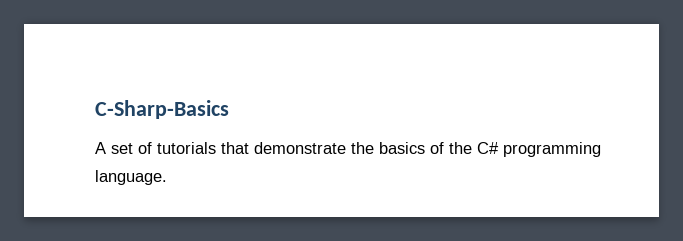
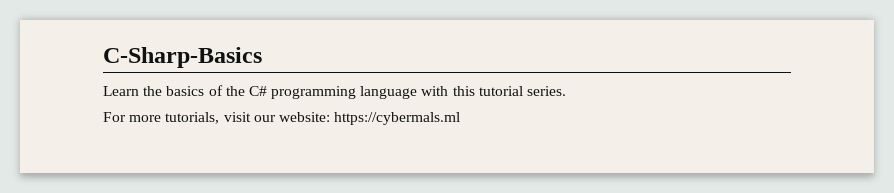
- A set of tutorials that demonstrate the basics of the C# programming language.
+ Learn the basics of the C# programming language with this tutorial series.
+ For more tutorials, visit our website: https://cybermals.ml

